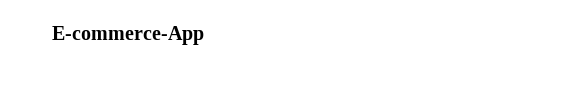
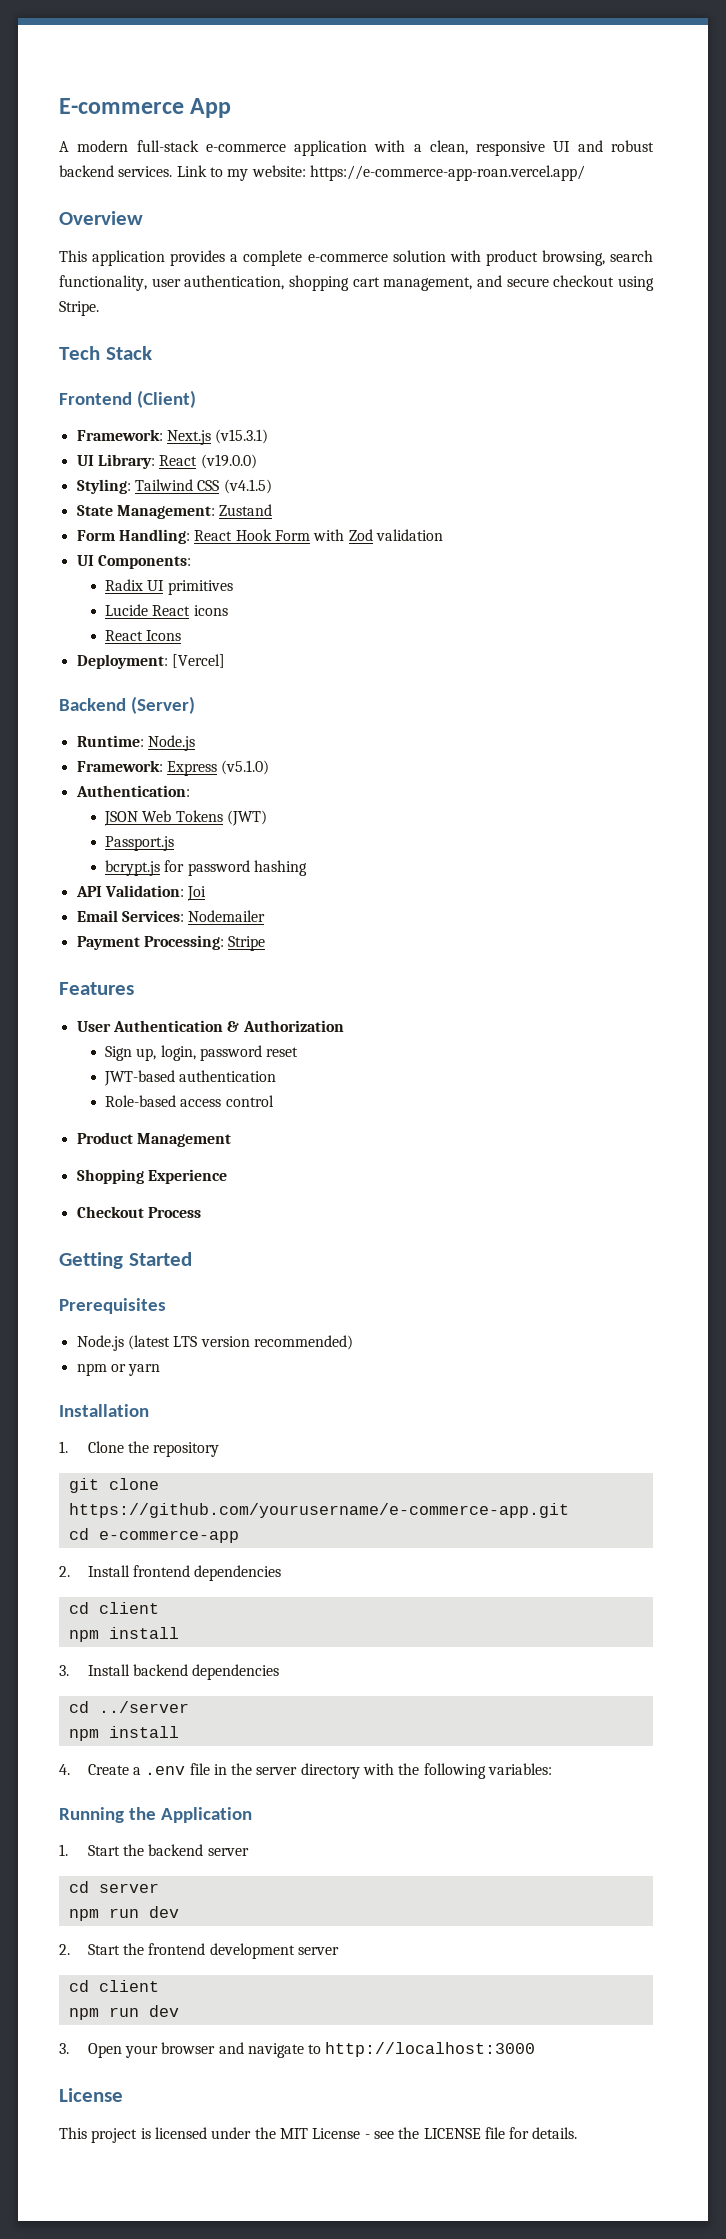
- E-commerce-App
+ E-commerce App
+ A modern full-stack e-commerce application with a clean, responsive UI and robust backend services. Link to my website: https://e-commerce-app-roan.vercel.app/
+ Overview
+ This application provides a complete e-commerce solution with product browsing, search functionality, user authentication, shopping cart management, and secure checkout using Stripe.
+ Tech Stack
+ Frontend (Client)
+ Framework: Next.js (v15.3.1)
+ UI Library: React (v19.0.0)
+ Styling: Tailwind CSS (v4.1.5)
+ State Management: Zustand
+ Form Handling: React Hook Form with Zod validation
+ UI Components:
+ Radix UI primitives
+ Lucide React icons
+ React Icons
+ Deployment: [Vercel]
+ Backend (Server)
+ Runtime: Node.js
+ Framework: Express (v5.1.0)
+ Authentication:
+ JSON Web Tokens (JWT)
+ Passport.js
+ bcrypt.js for password hashing
+ API Validation: Joi
+ Email Services: Nodemailer
+ Payment Processing: Stripe
+ Features
+ User Authentication & Authorization
+ Sign up, login, password reset
+ JWT-based authentication
+ Role-based access control
+ Product Management
+ Shopping Experience
+ Checkout Process
+ Getting Started
+ Prerequisites
+ Node.js (latest LTS version recommended)
+ npm or yarn
+ Installation
+ 1. Clone the repository
+ git clone https://github.com/yourusername/e-commerce-app.git
+ cd e-commerce-app
+ 2. Install frontend dependencies
+ cd client
+ npm install
+ 3. Install backend dependencies
+ cd ../server
+ npm install
+ 4. Create a .env file in the server directory with the following variables:
+ Running the Application
+ 1. Start the backend server
+ cd server
+ npm run dev
+ 2. Start the frontend development server
+ cd client
+ npm run dev
+ 3. Open your browser and navigate to http://localhost:3000
+ License
+ This project is licensed under the MIT License - see the LICENSE file for details.

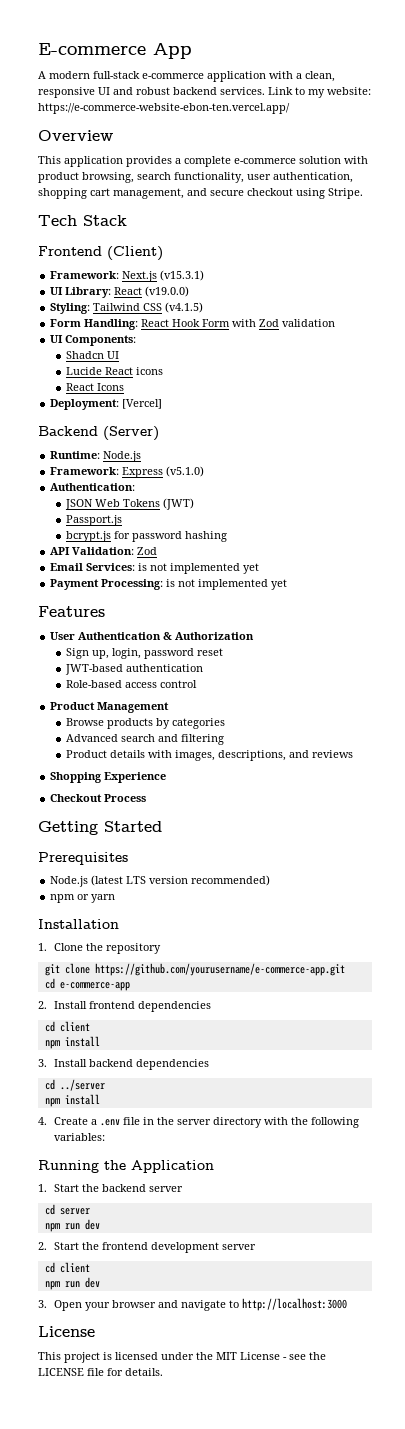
- Link to my website: https://e-commerce-app-roan.vercel.app/
+ Link to my website: https://e-commerce-website-ebon-ten.vercel.app/
- State Management: Zustand
- Radix UI primitives
+ Shadcn UI
- API Validation: Joi
+ API Validation: Zod
- Email Services: Nodemailer
- Payment Processing: Stripe
+ Email Services: is not implemented yet
+ Payment Processing: is not implemented yet
+ Browse products by categories
+ Advanced search and filtering
+ Product details with images, descriptions, and reviews

